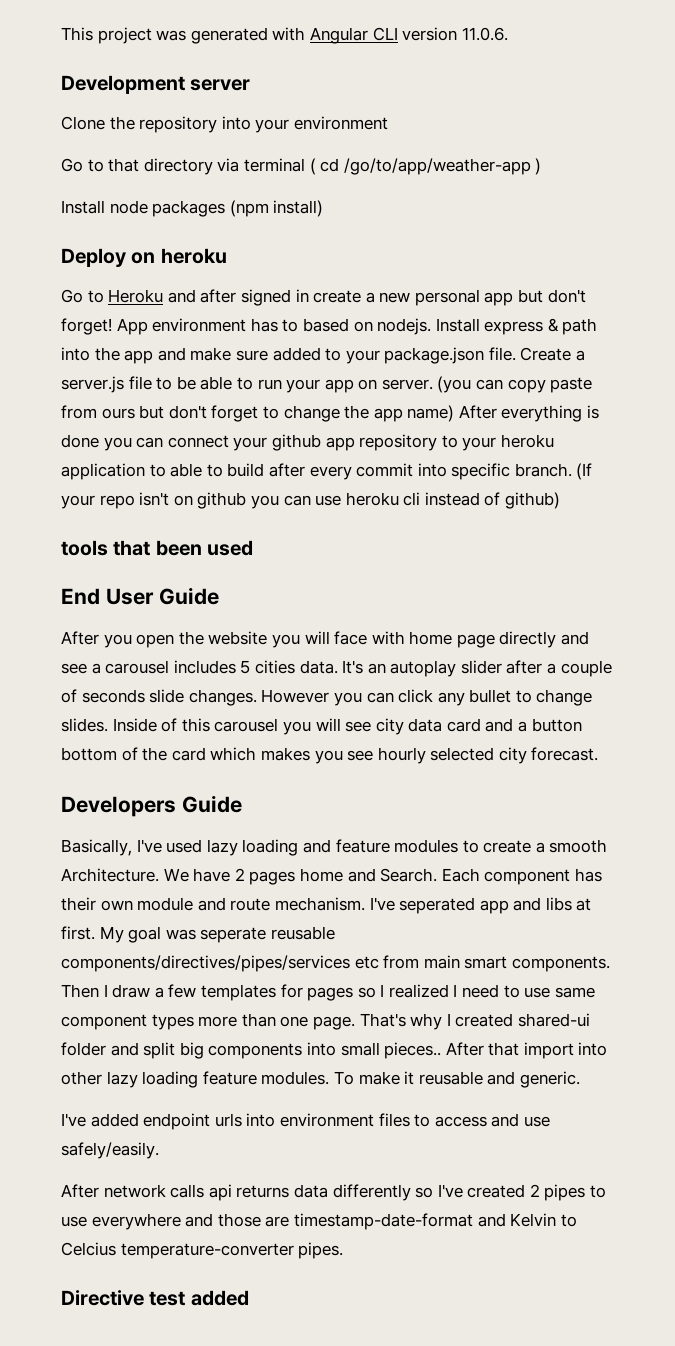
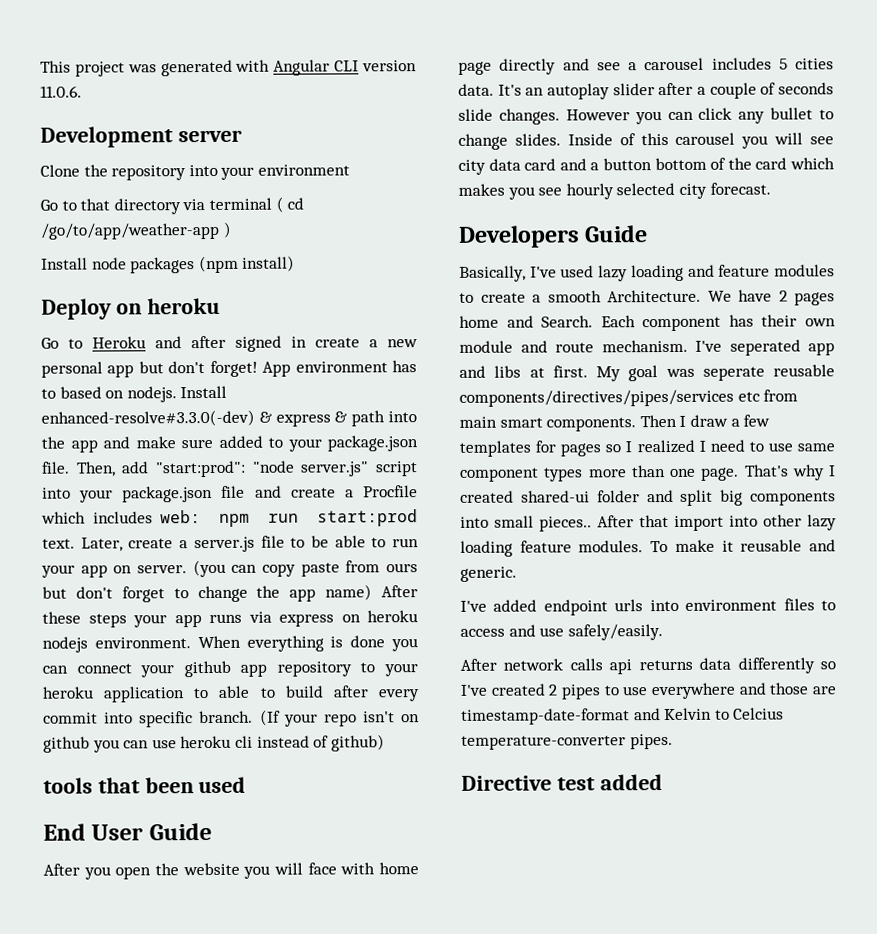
- Install express & path into the app and make sure added to your package.json file.
+ Install enhanced-resolve#3.3.0(-dev) & express & path into the app and make sure added to your package.json file.
- Create a server.js file to be able to run your app on server.
+ Then, add "start:prod": "node server.js" script into your package.json file and create a Procfile which includes web: npm run start:prod text. Later, create a server.js file to be able to run your app on server.
- (you can copy paste from ours but don't forget to change the app name) After everything is done you can connect your github app repository to your heroku application to able to build after every commit into specific branch.
+ (you can copy paste from ours but don't forget to change the app name) After these steps your app runs via express on heroku nodejs environment. When everything is done you can connect your github app repository to your heroku application to able to build after every commit into specific branch.

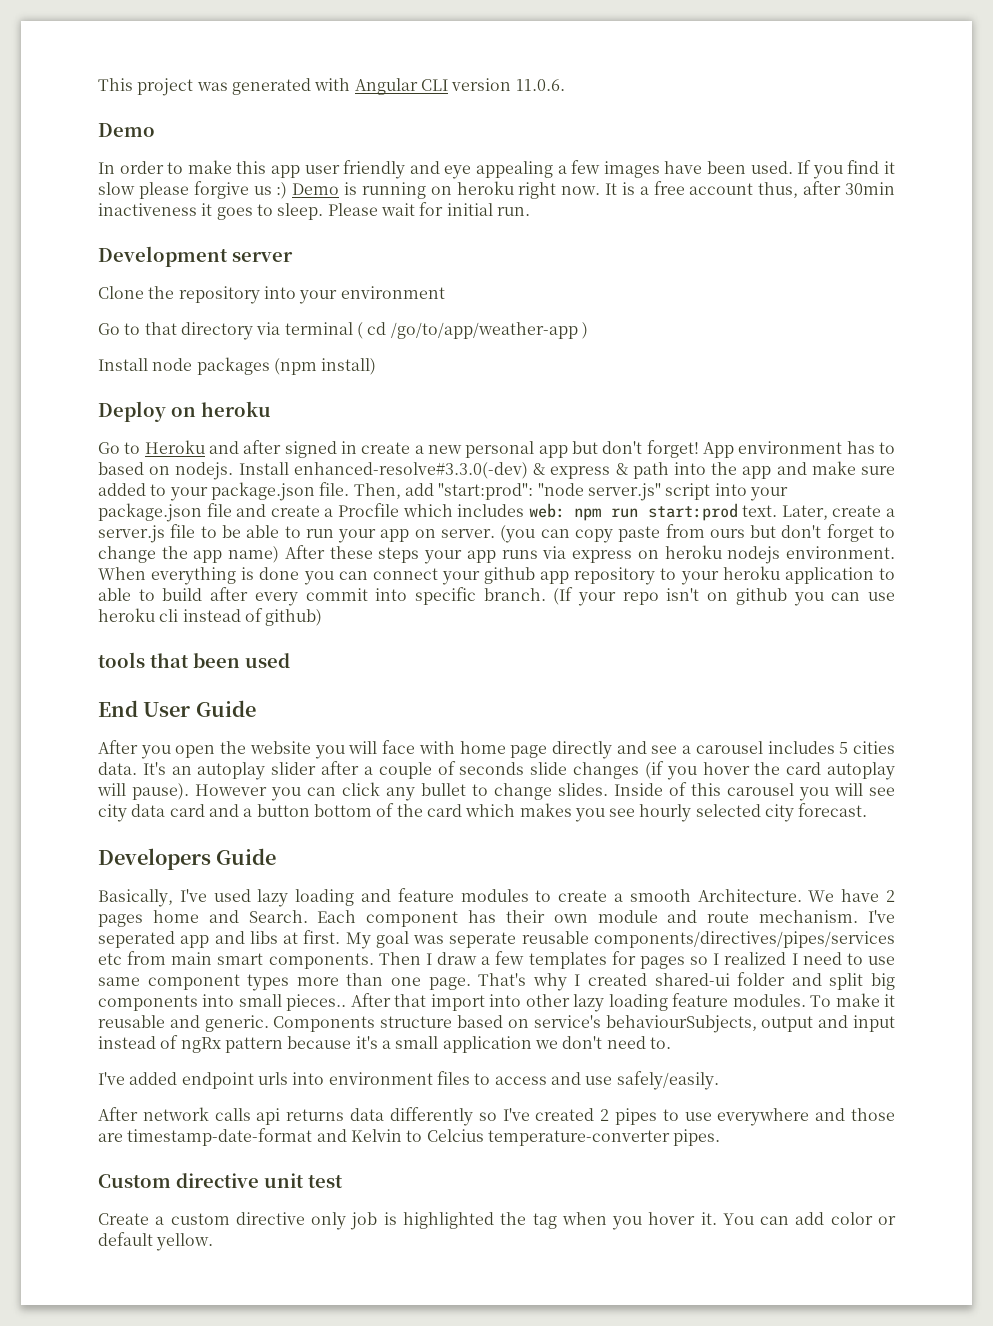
  This project was generated with Angular CLI version 11.0.6.
+ Demo
+ In order to make this app user friendly and eye appealing a few images have been used. If you find it slow please forgive us :) Demo is running on heroku right now. It is a free account thus, after 30min inactiveness it goes to sleep. Please wait for initial run.
- It's an autoplay slider after a couple of seconds slide changes.
+ It's an autoplay slider after a couple of seconds slide changes (if you hover the card autoplay will pause).
+ Components structure based on service's behaviourSubjects, output and input instead of ngRx pattern because it's a small application we don't need to.
- Directive test added
+ Custom directive unit test
+ Create a custom directive only job is highlighted the tag when you hover it. You can add color or default yellow.

